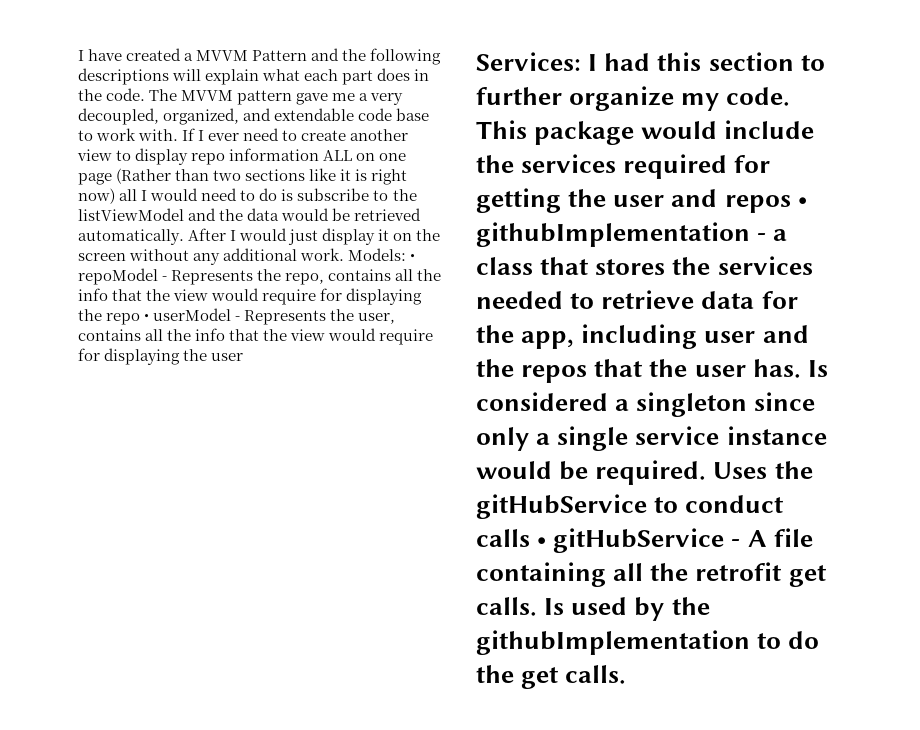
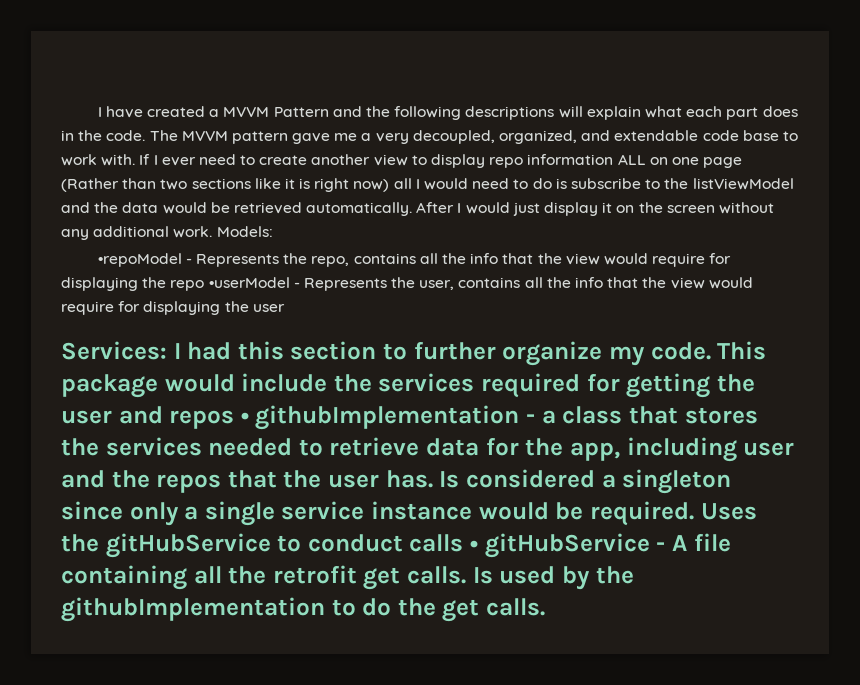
- Models: • repoModel - Represents the repo, contains all the info that the view would require for displaying the repo • userModel - Represents the user, contains all the info that the view would require for displaying the user
+ Models:
+ •repoModel - Represents the repo, contains all the info that the view would require for displaying the repo •userModel - Represents the user, contains all the info that the view would require for displaying the user

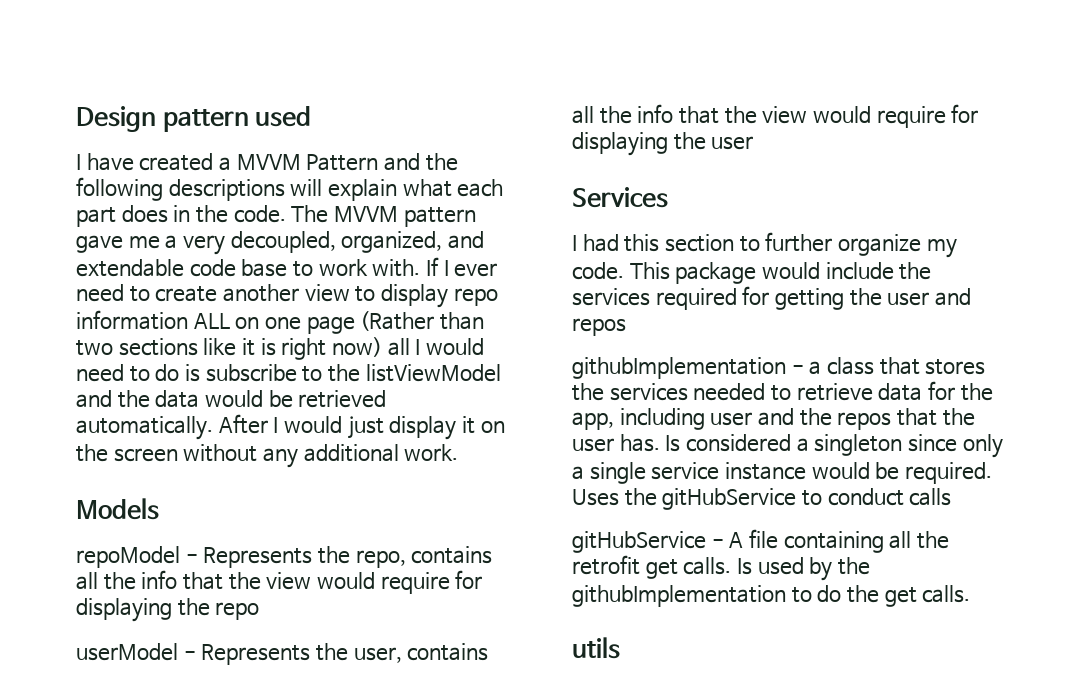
+ Design pattern used
- After I would just display it on the screen without any additional work. Models:
- •repoModel - Represents the repo, contains all the info that the view would require for displaying the repo •userModel - Represents the user, contains all the info that the view would require for displaying the user
+ After I would just display it on the screen without any additional work.
+ Models
+ repoModel - Represents the repo, contains all the info that the view would require for displaying the repo
+ userModel - Represents the user, contains all the info that the view would require for displaying the user
- Services: I had this section to further organize my code.
+ Services
+ I had this section to further organize my code.
- This package would include the services required for getting the user and repos • githubImplementation - a class that stores the services needed to retrieve data for the app, including user and the repos that the user has.
+ This package would include the services required for getting the user and repos
+ githubImplementation - a class that stores the services needed to retrieve data for the app, including user and the repos that the user has.
- Uses the gitHubService to conduct calls • gitHubService - A file containing all the retrofit get calls.
+ Uses the gitHubService to conduct calls
+ gitHubService - A file containing all the retrofit get calls.
+ utils

